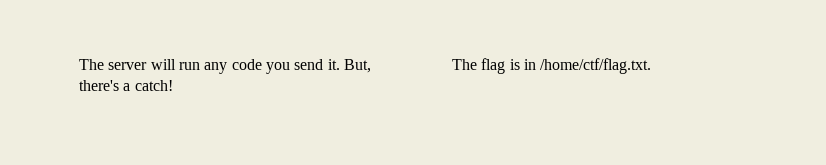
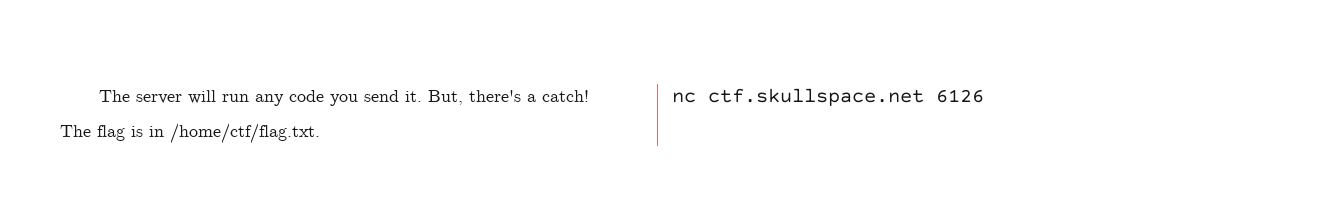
+ nc ctf.skullspace.net 6126

